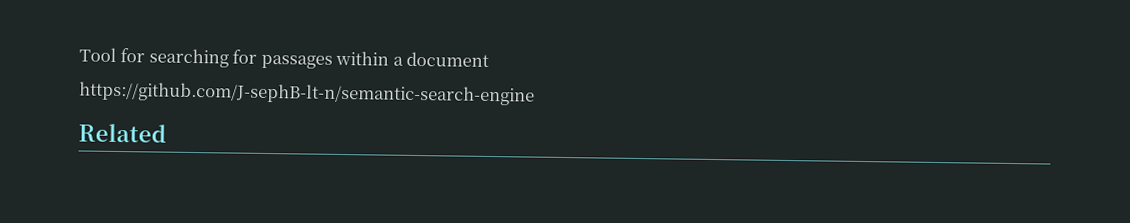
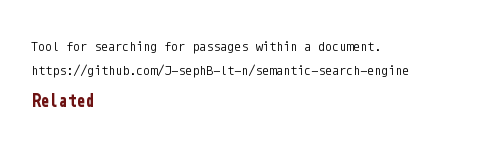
- Tool for searching for passages within a document
+ Tool for searching for passages within a document.

